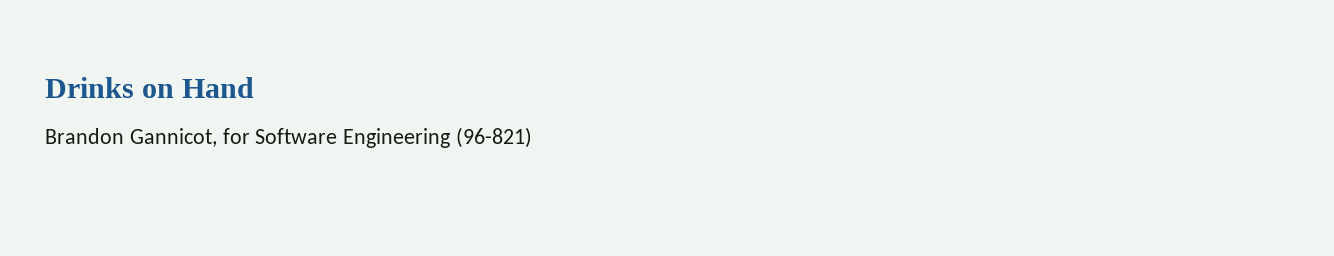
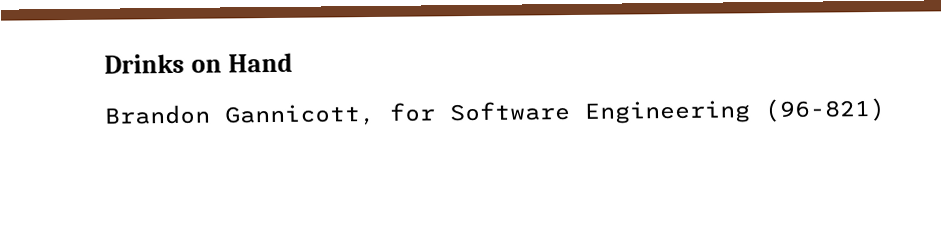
- Brandon Gannicot, for Software Engineering (96-821)
+ Brandon Gannicott, for Software Engineering (96-821)

